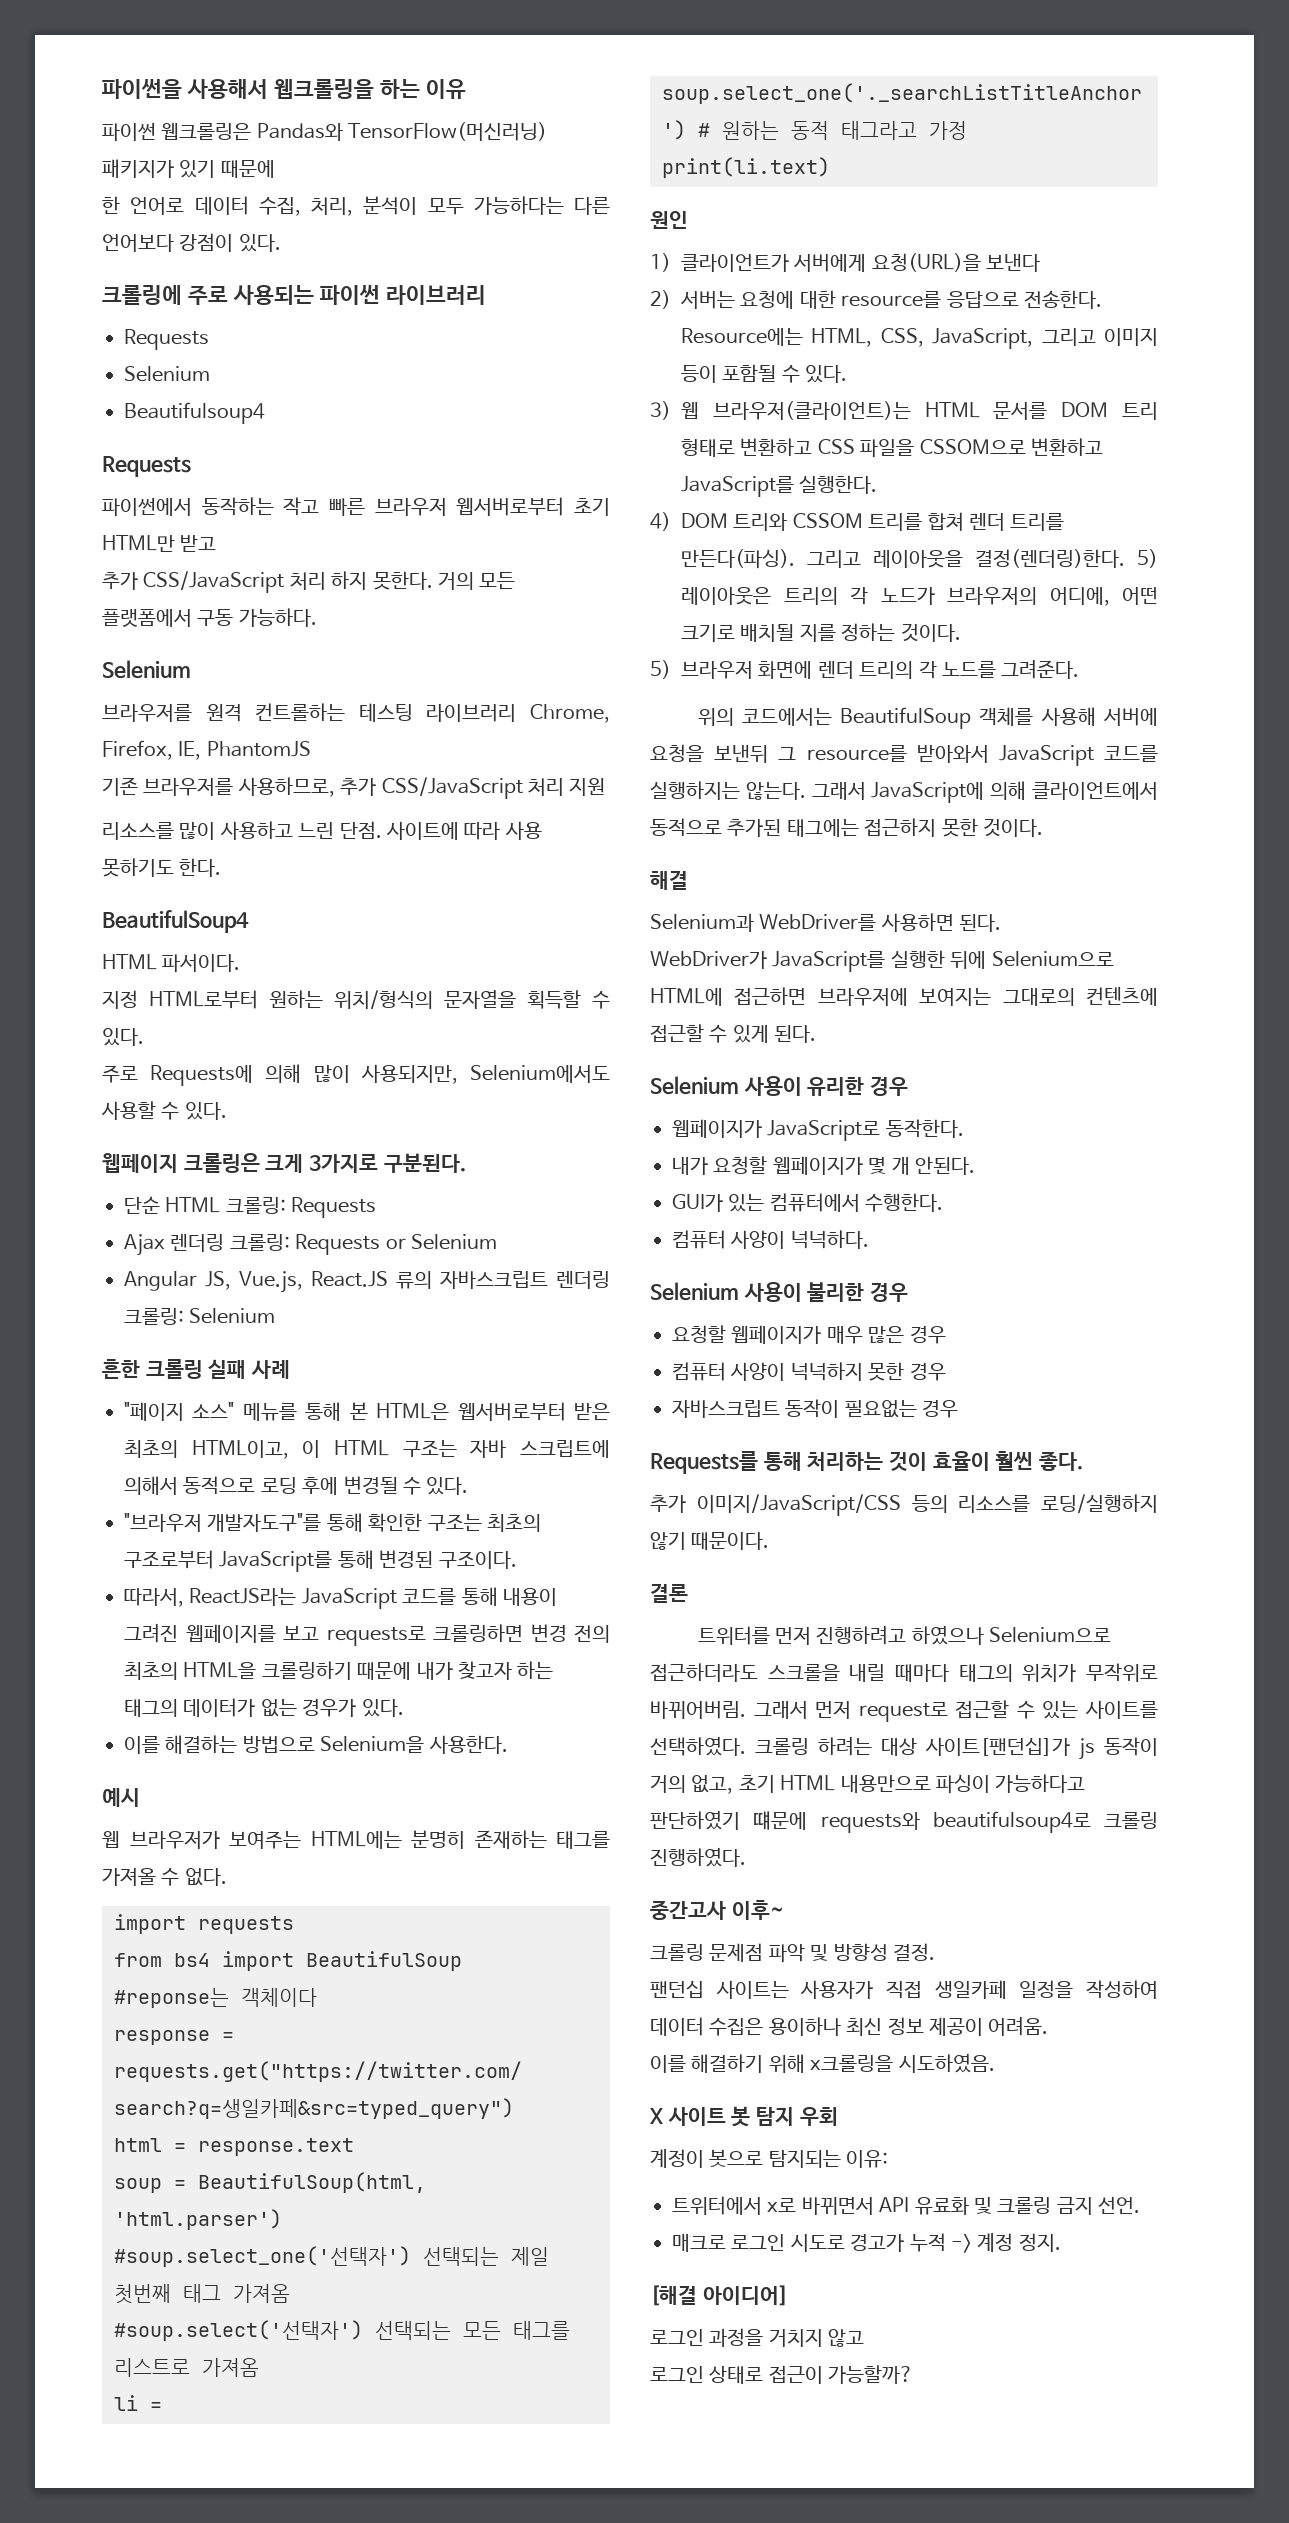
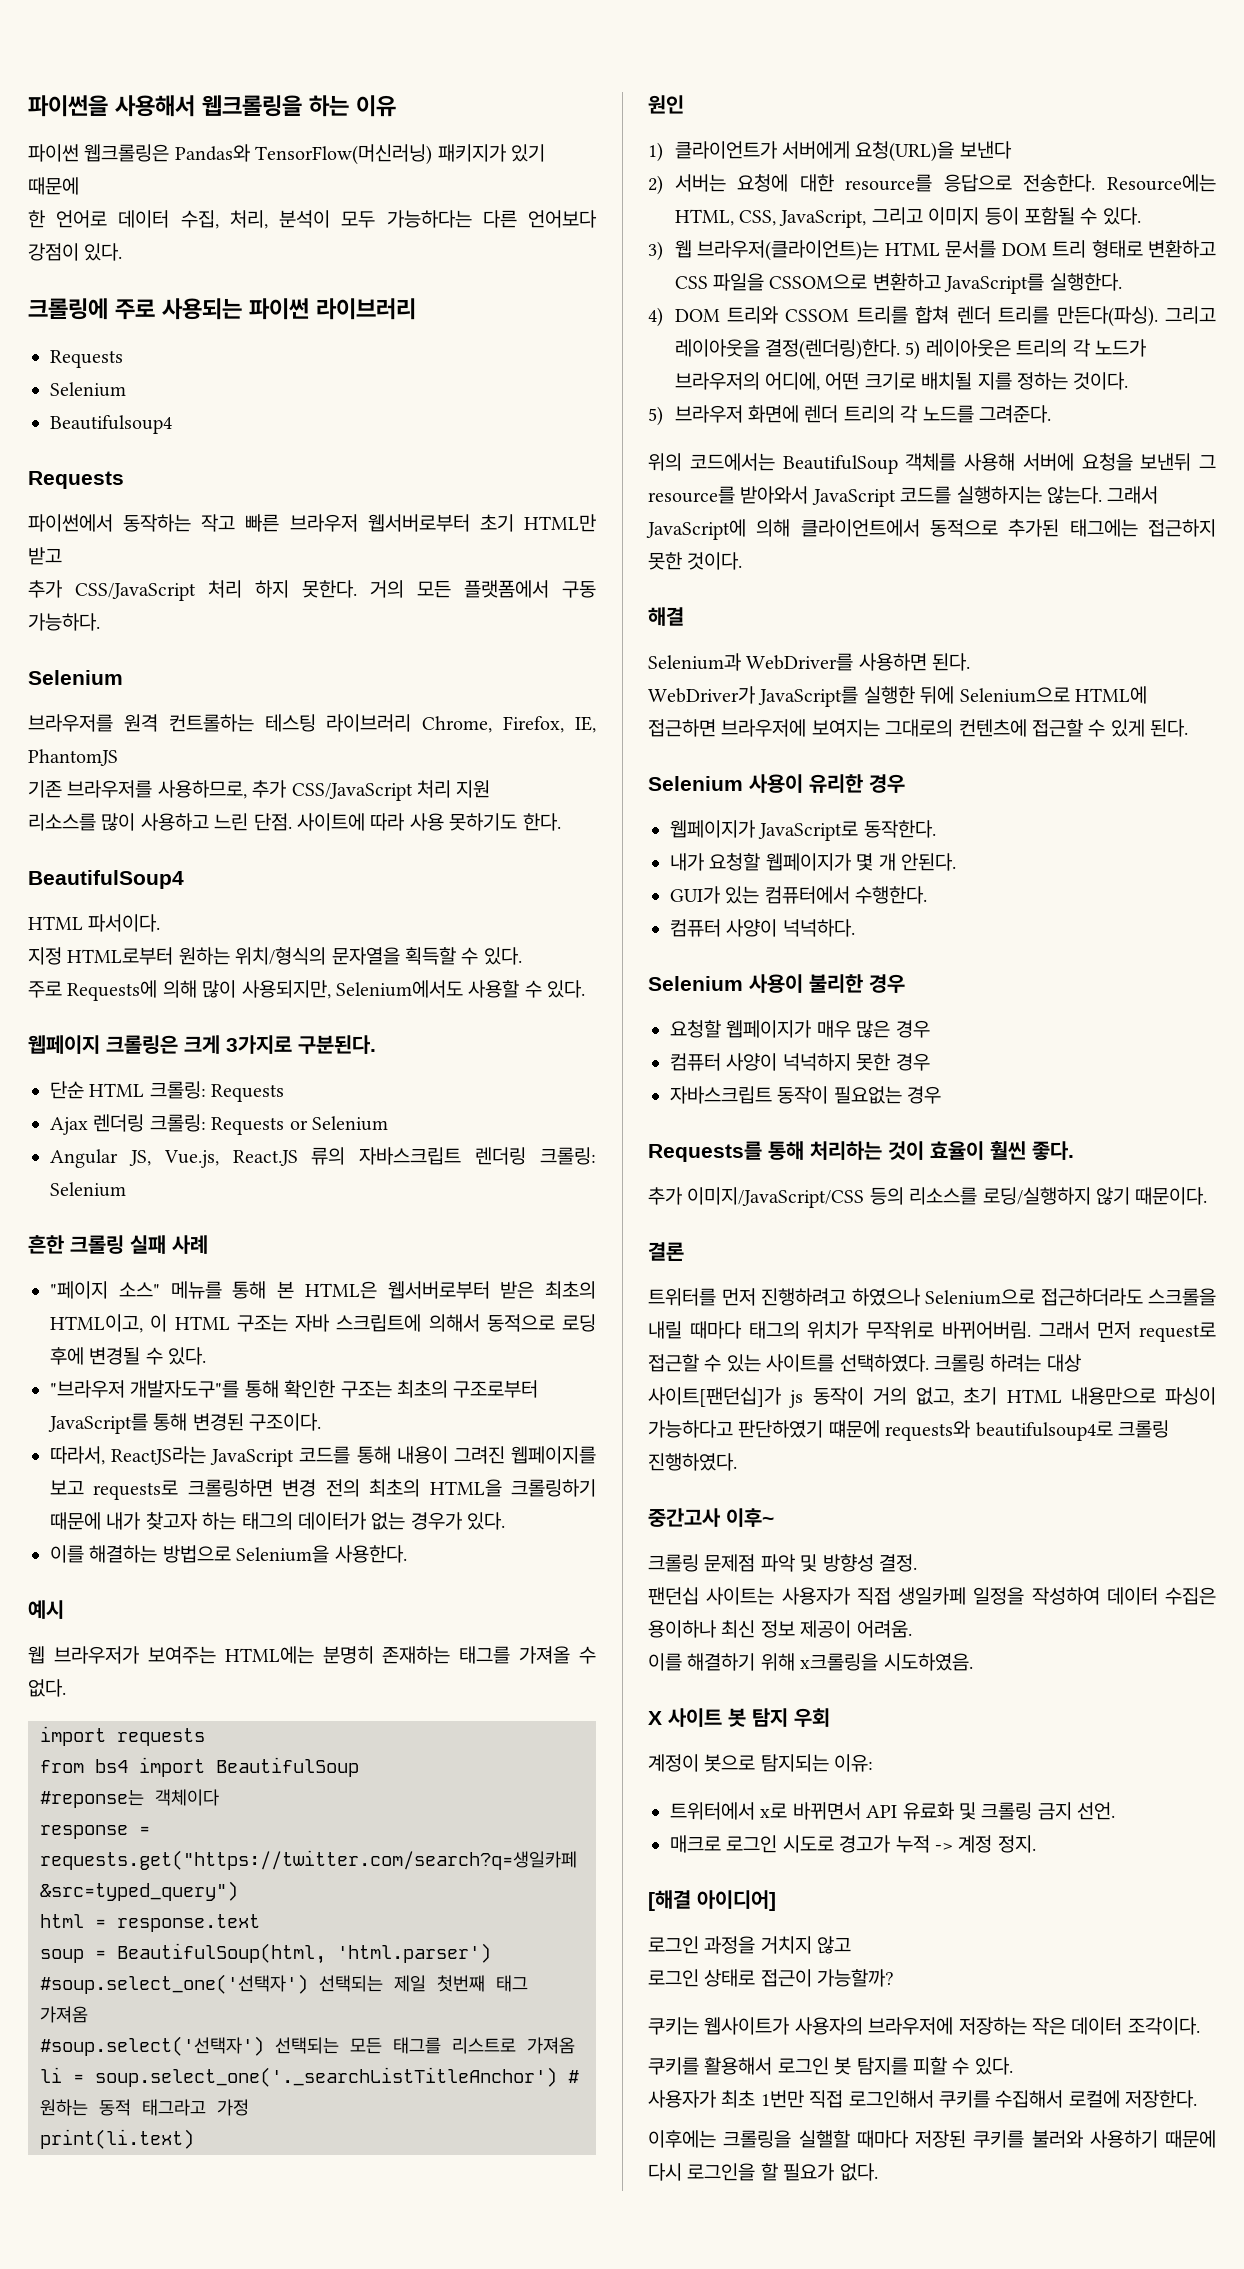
+ 쿠키는 웹사이트가 사용자의 브라우저에 저장하는 작은 데이터 조각이다.
+ 쿠키를 활용해서 로그인 봇 탐지를 피할 수 있다.
+ 사용자가 최초 1번만 직접 로그인해서 쿠키를 수집해서 로컬에 저장한다.
+ 이후에는 크롤링을 실핼할 때마다 저장된 쿠키를 불러와 사용하기 때문에 다시 로그인을 할 필요가 없다.

